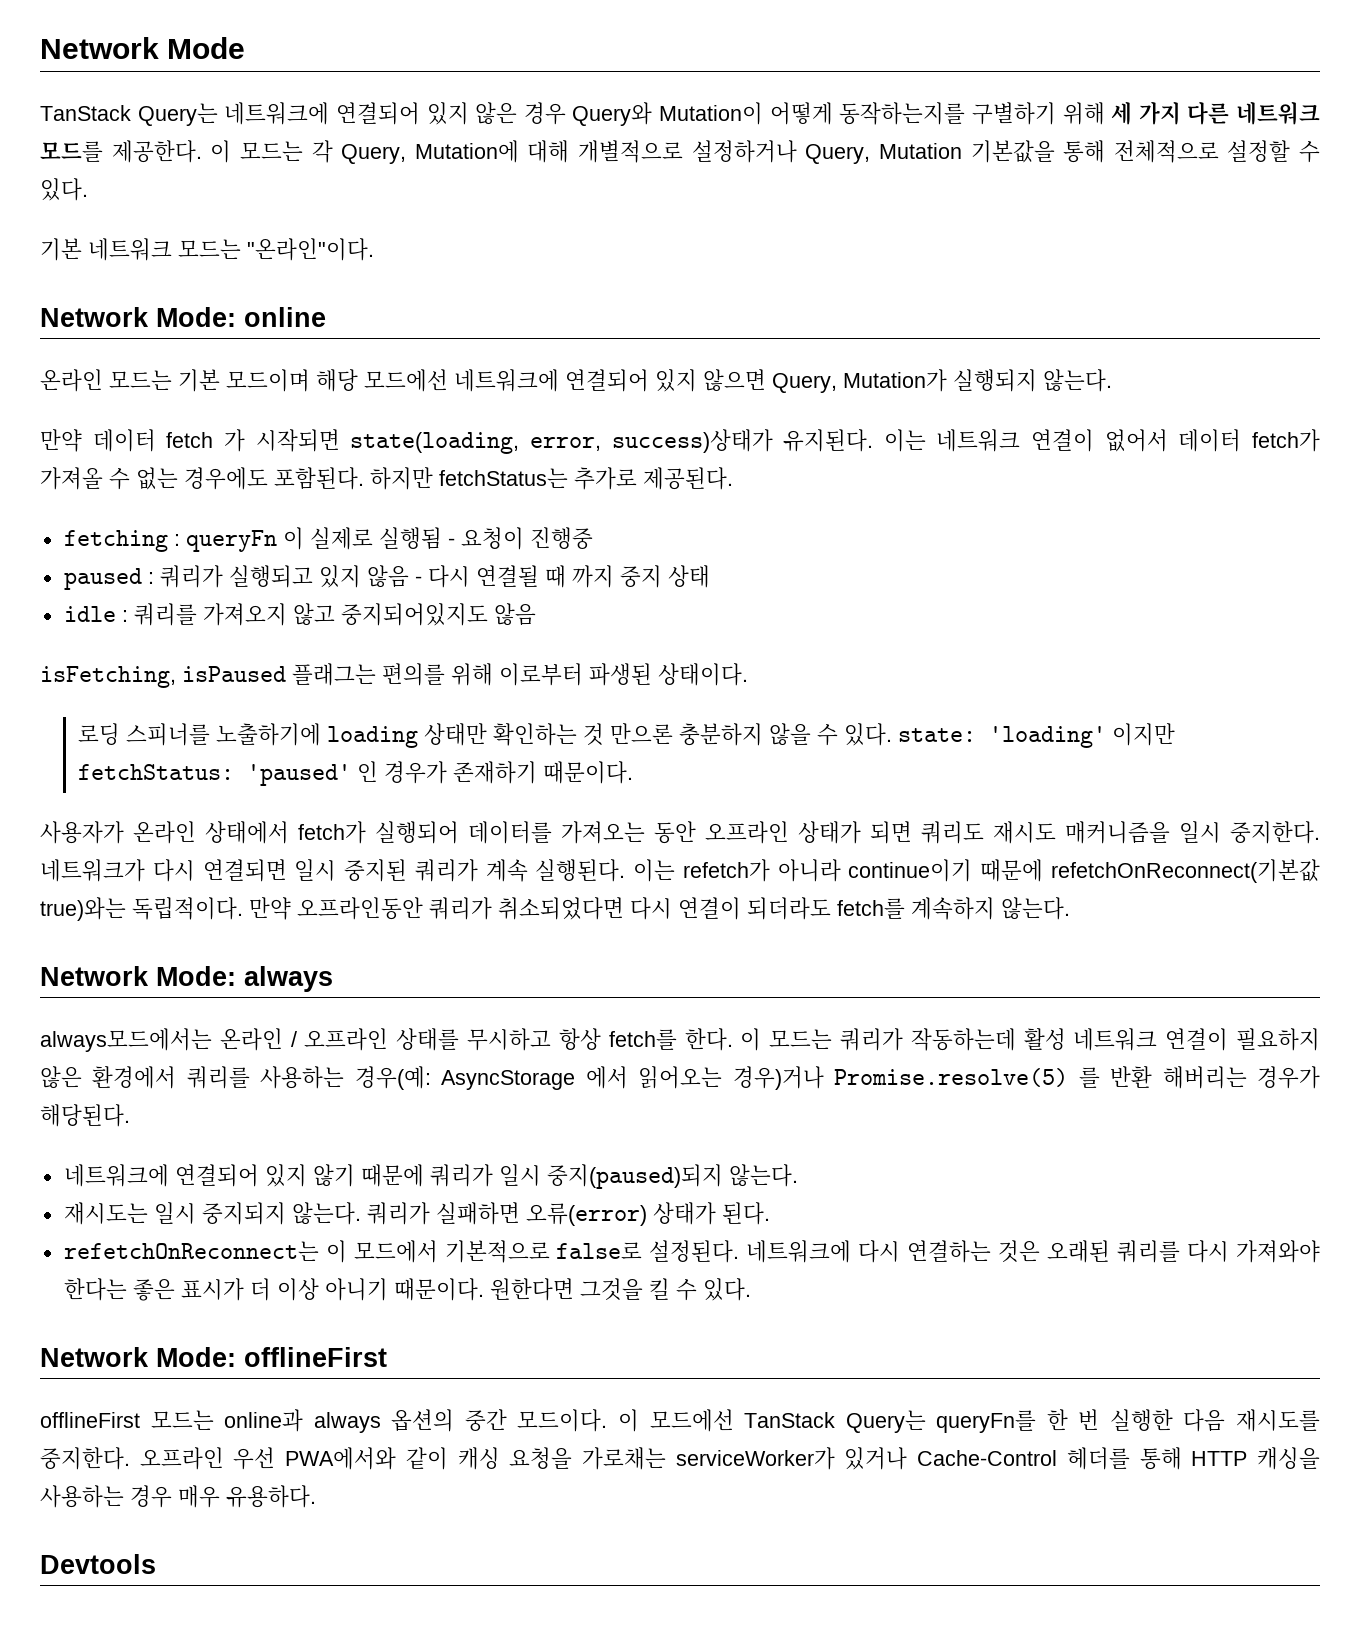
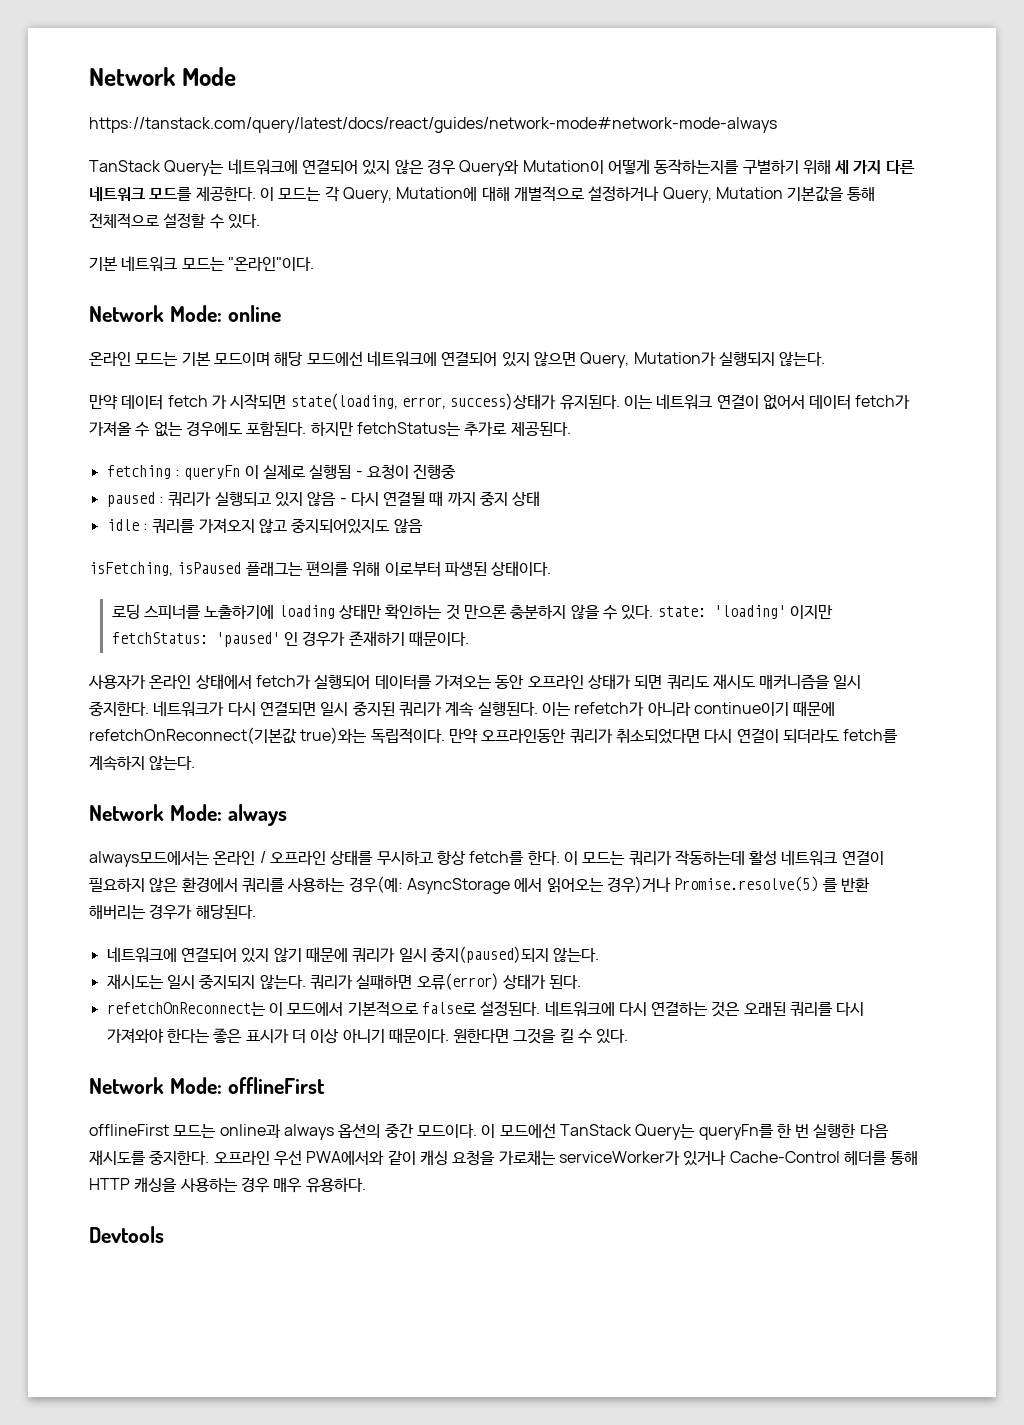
+ https://tanstack.com/query/latest/docs/react/guides/network-mode#network-mode-always

